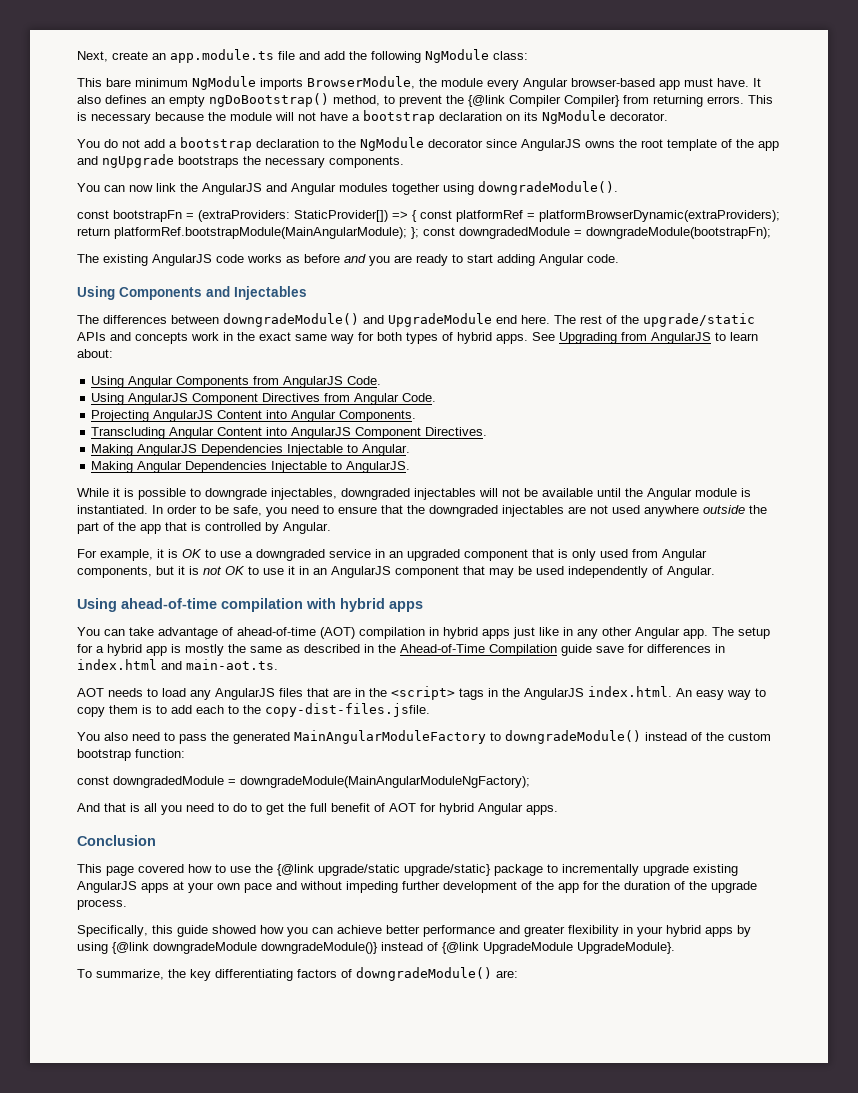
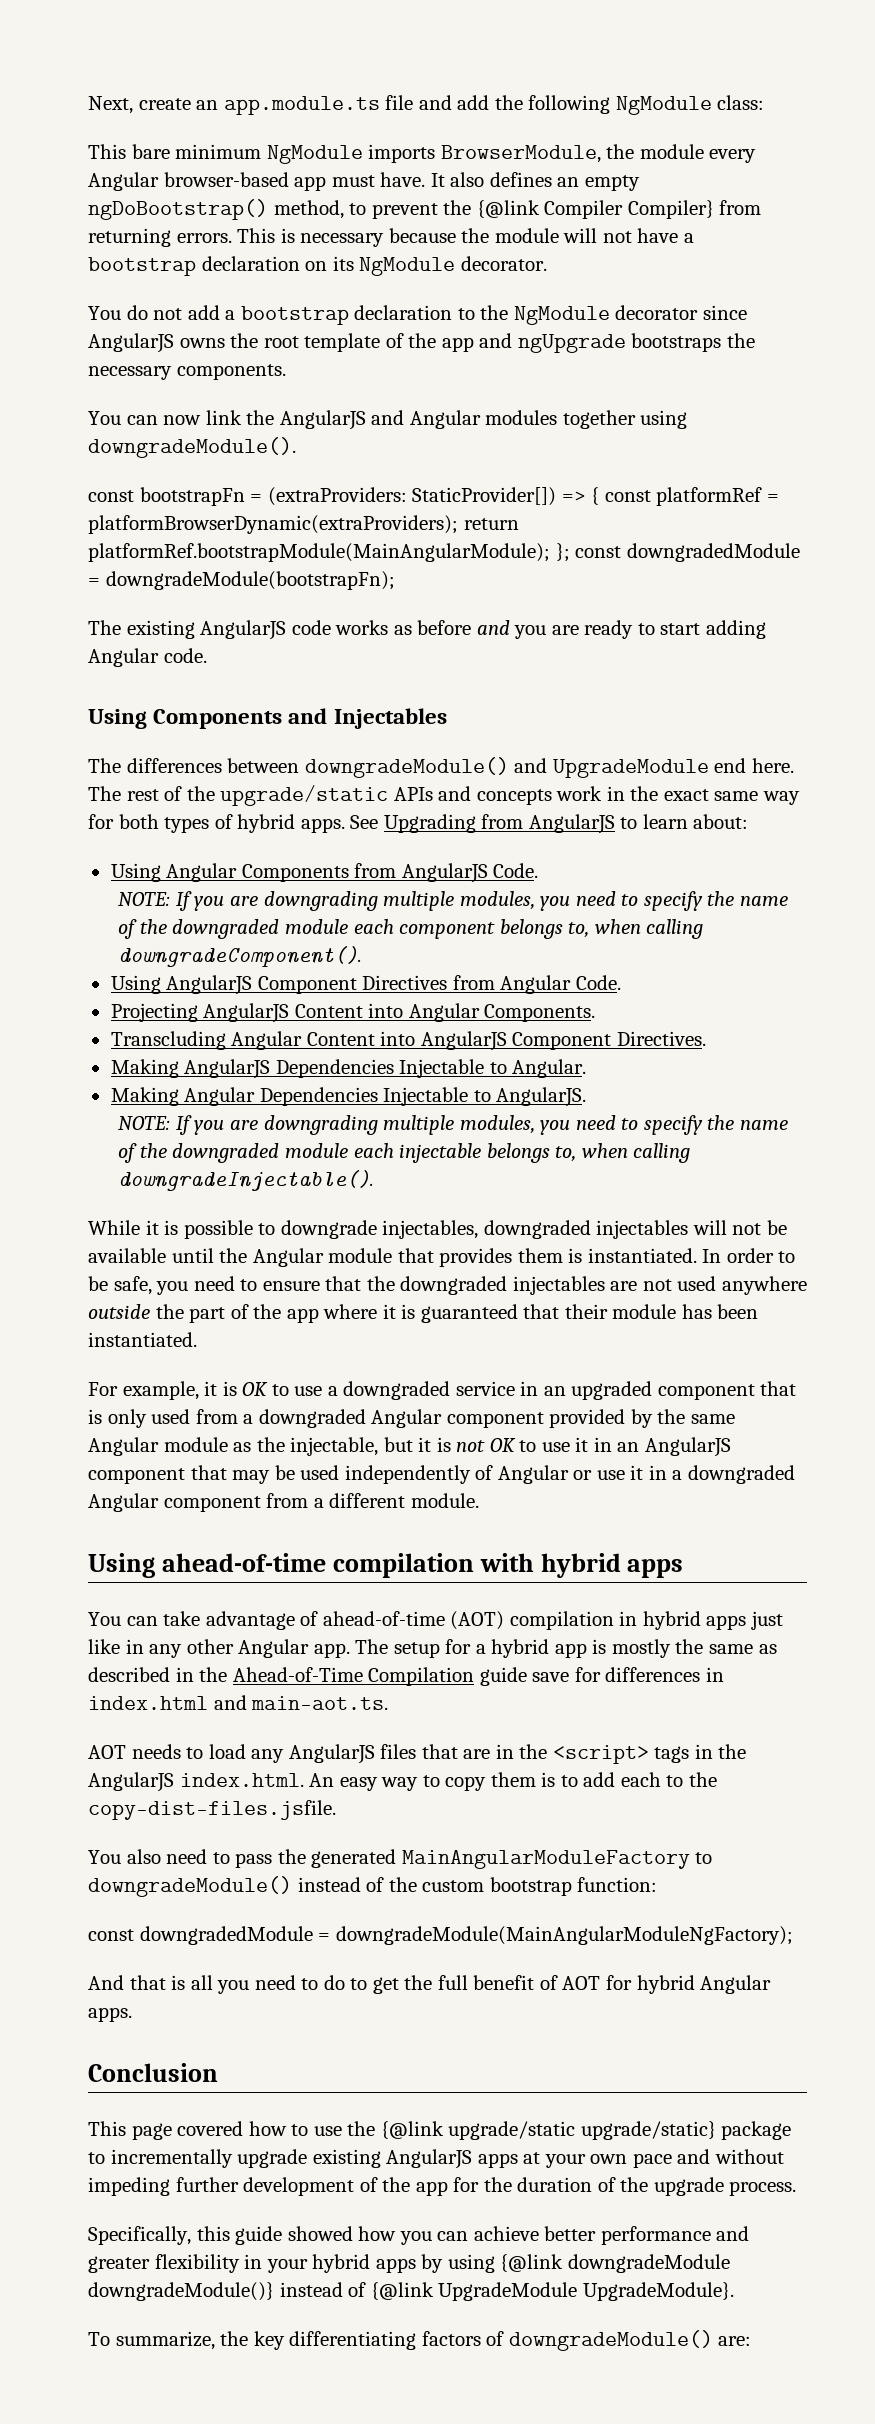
+ NOTE: If you are downgrading multiple modules, you need to specify the name of the downgraded module each component belongs to, when calling downgradeComponent().
+ NOTE: If you are downgrading multiple modules, you need to specify the name of the downgraded module each injectable belongs to, when calling downgradeInjectable().
- While it is possible to downgrade injectables, downgraded injectables will not be available until the Angular module is instantiated.
+ While it is possible to downgrade injectables, downgraded injectables will not be available until the Angular module that provides them is instantiated.
- In order to be safe, you need to ensure that the downgraded injectables are not used anywhere outside the part of the app that is controlled by Angular.
+ In order to be safe, you need to ensure that the downgraded injectables are not used anywhere outside the part of the app where it is guaranteed that their module has been instantiated.
- For example, it is OK to use a downgraded service in an upgraded component that is only used from Angular components, but it is not OK to use it in an AngularJS component that may be used independently of Angular.
+ For example, it is OK to use a downgraded service in an upgraded component that is only used from a downgraded Angular component provided by the same Angular module as the injectable, but it is not OK to use it in an AngularJS component that may be used independently of Angular or use it in a downgraded Angular component from a different module.

